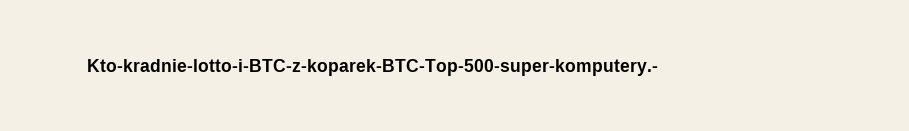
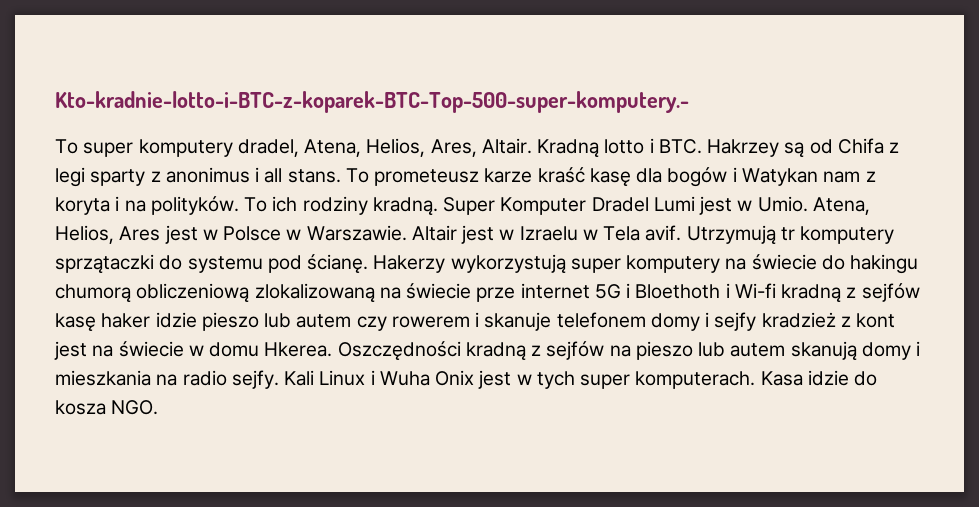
+ To super komputery dradel, Atena, Helios, Ares, Altair. Kradną lotto i BTC. Hakrzey są od Chifa z legi sparty z anonimus i all stans. To prometeusz karze kraść kasę dla bogów i Watykan nam z koryta i na polityków. To ich rodziny kradną. Super Komputer Dradel Lumi jest w Umio. Atena, Helios, Ares jest w Polsce w Warszawie. Altair jest w Izraelu w Tela avif. Utrzymują tr komputery sprzątaczki do systemu pod ścianę. Hakerzy wykorzystują super komputery na świecie do hakingu chumorą obliczeniową zlokalizowaną na świecie prze internet 5G i Bloethoth i Wi-fi kradną z sejfów kasę haker idzie pieszo lub autem czy rowerem i skanuje telefonem domy i sejfy kradzież z kont jest na świecie w domu Hkerea. Oszczędności kradną z sejfów na pieszo lub autem skanują domy i mieszkania na radio sejfy. Kali Linux i Wuha Onix jest w tych super komputerach. Kasa idzie do kosza NGO.

